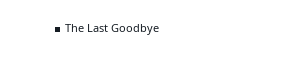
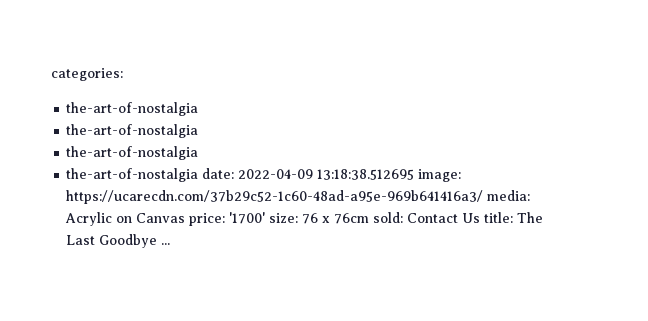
- The Last Goodbye
+ categories:
+ the-art-of-nostalgia
+ the-art-of-nostalgia
+ the-art-of-nostalgia
+ the-art-of-nostalgia date: 2022-04-09 13:18:38.512695 image: https://ucarecdn.com/37b29c52-1c60-48ad-a95e-969b641416a3/ media: Acrylic on Canvas price: '1700' size: 76 x 76cm sold: Contact Us title: The Last Goodbye ...

